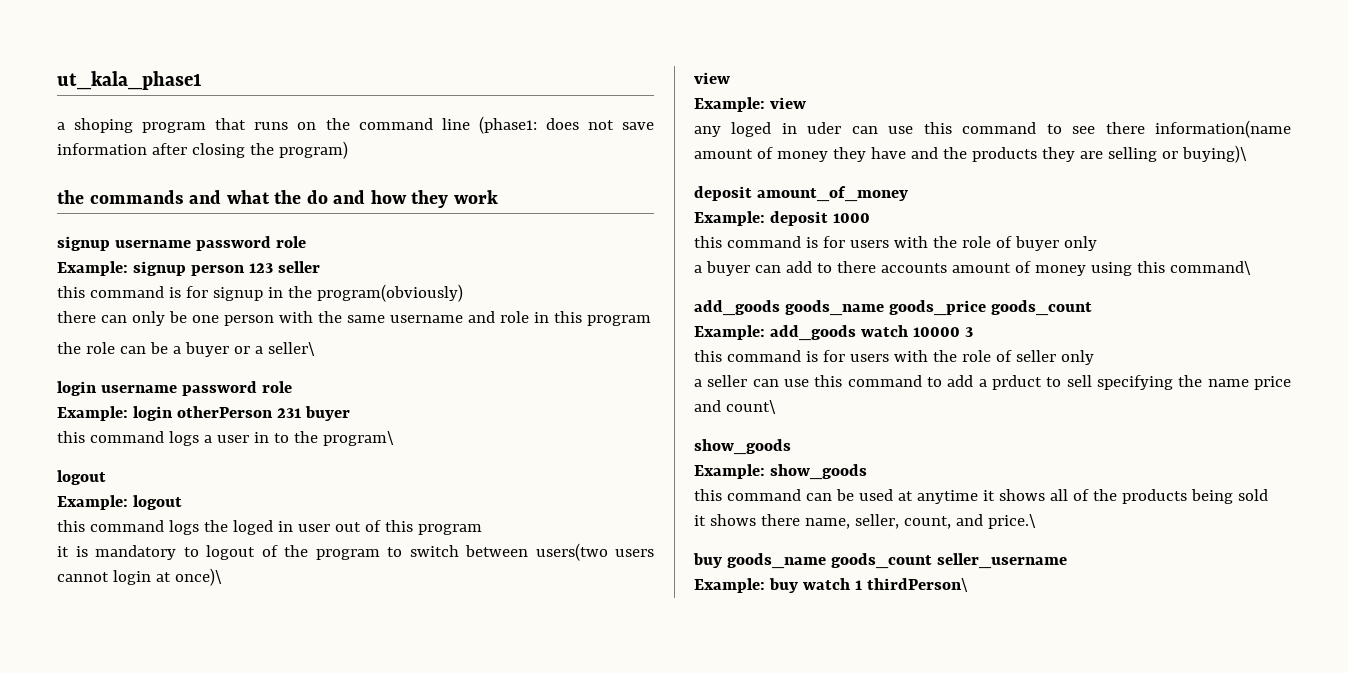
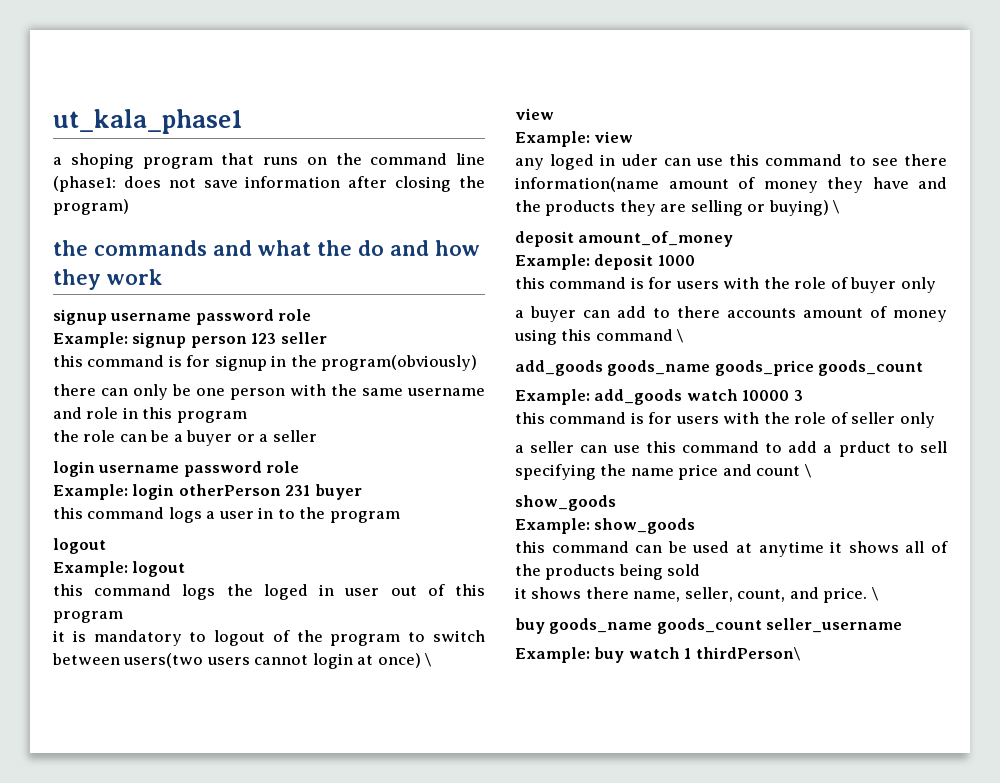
- the role can be a buyer or a seller\
+ the role can be a buyer or a seller
- this command logs a user in to the program\
+ this command logs a user in to the program
- it is mandatory to logout of the program to switch between users(two users cannot login at once)\
+ it is mandatory to logout of the program to switch between users(two users cannot login at once) \
- any loged in uder can use this command to see there information(name amount of money they have and the products they are selling or buying)\
+ any loged in uder can use this command to see there information(name amount of money they have and the products they are selling or buying) \
- a buyer can add to there accounts amount of money using this command\
+ a buyer can add to there accounts amount of money using this command \
- a seller can use this command to add a prduct to sell specifying the name price and count\
+ a seller can use this command to add a prduct to sell specifying the name price and count \
- it shows there name, seller, count, and price.\
+ it shows there name, seller, count, and price. \

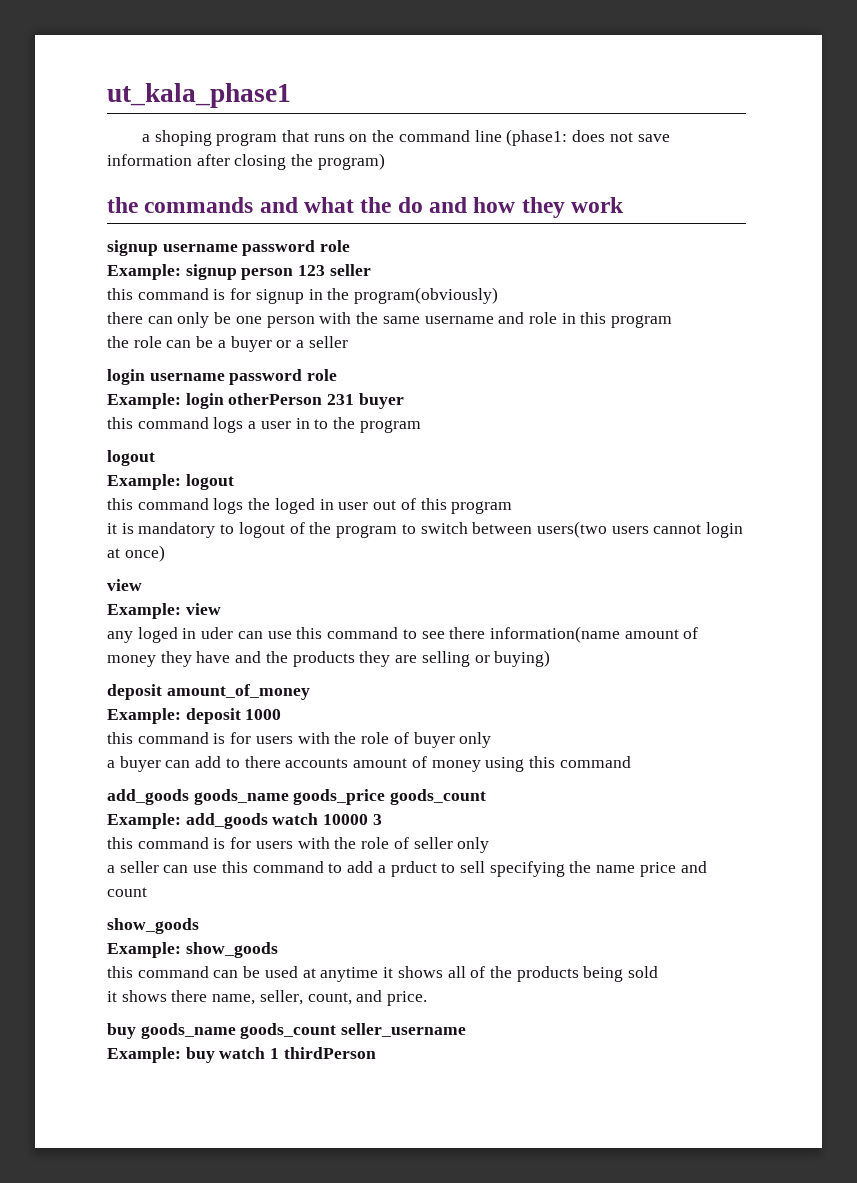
- it is mandatory to logout of the program to switch between users(two users cannot login at once) \
+ it is mandatory to logout of the program to switch between users(two users cannot login at once)
- any loged in uder can use this command to see there information(name amount of money they have and the products they are selling or buying) \
+ any loged in uder can use this command to see there information(name amount of money they have and the products they are selling or buying)
- a buyer can add to there accounts amount of money using this command \
+ a buyer can add to there accounts amount of money using this command
- a seller can use this command to add a prduct to sell specifying the name price and count \
+ a seller can use this command to add a prduct to sell specifying the name price and count
- it shows there name, seller, count, and price. \
+ it shows there name, seller, count, and price.
- Example: buy watch 1 thirdPerson\
+ Example: buy watch 1 thirdPerson

